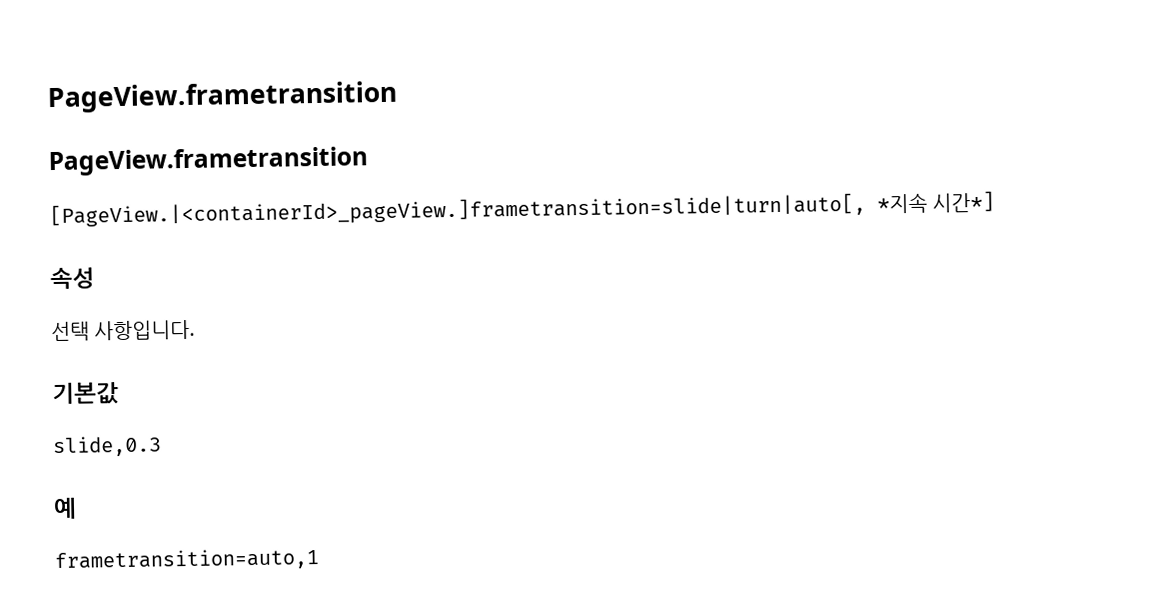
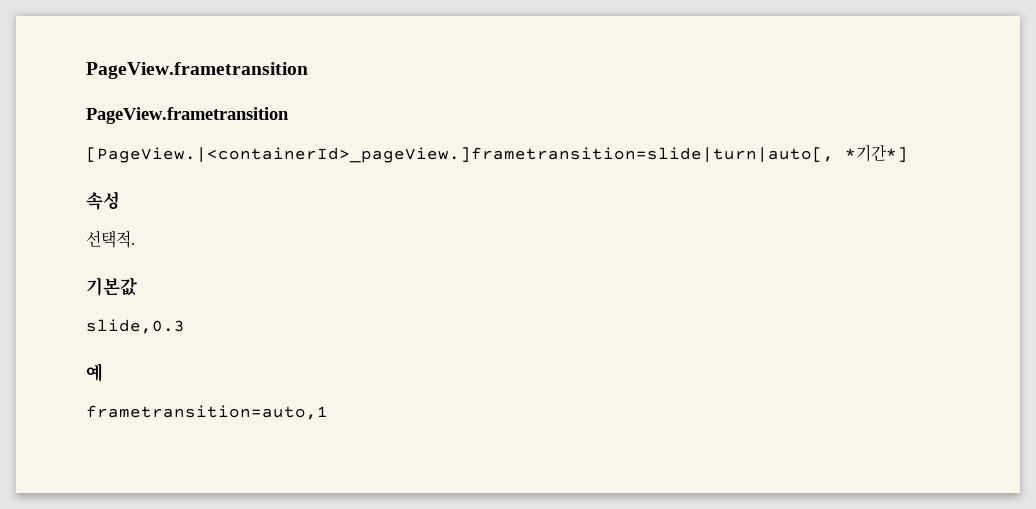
- [PageView.|<containerId>_pageView.]frametransition=slide|turn|auto[, *지속 시간*]
+ [PageView.|<containerId>_pageView.]frametransition=slide|turn|auto[, *기간*]
- 선택 사항입니다.
+ 선택적.

